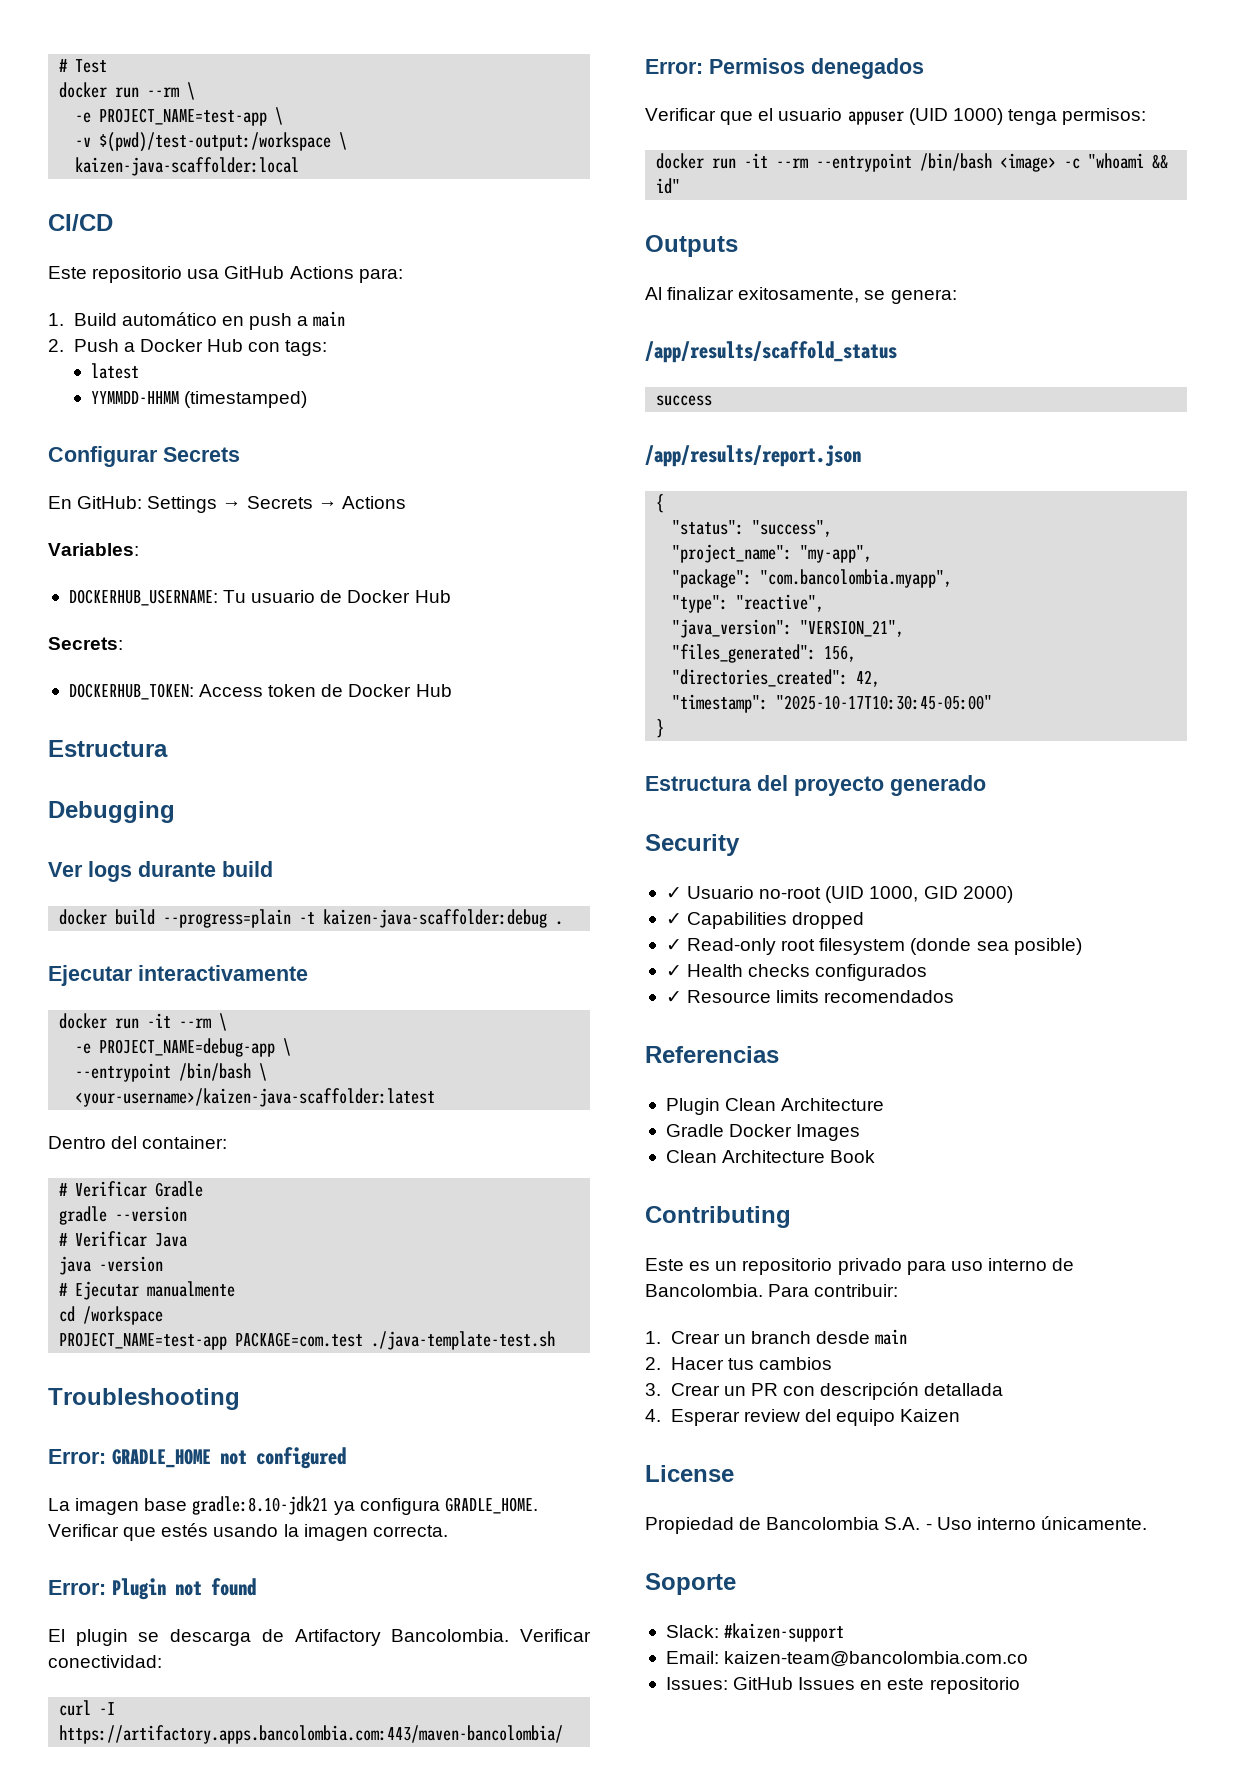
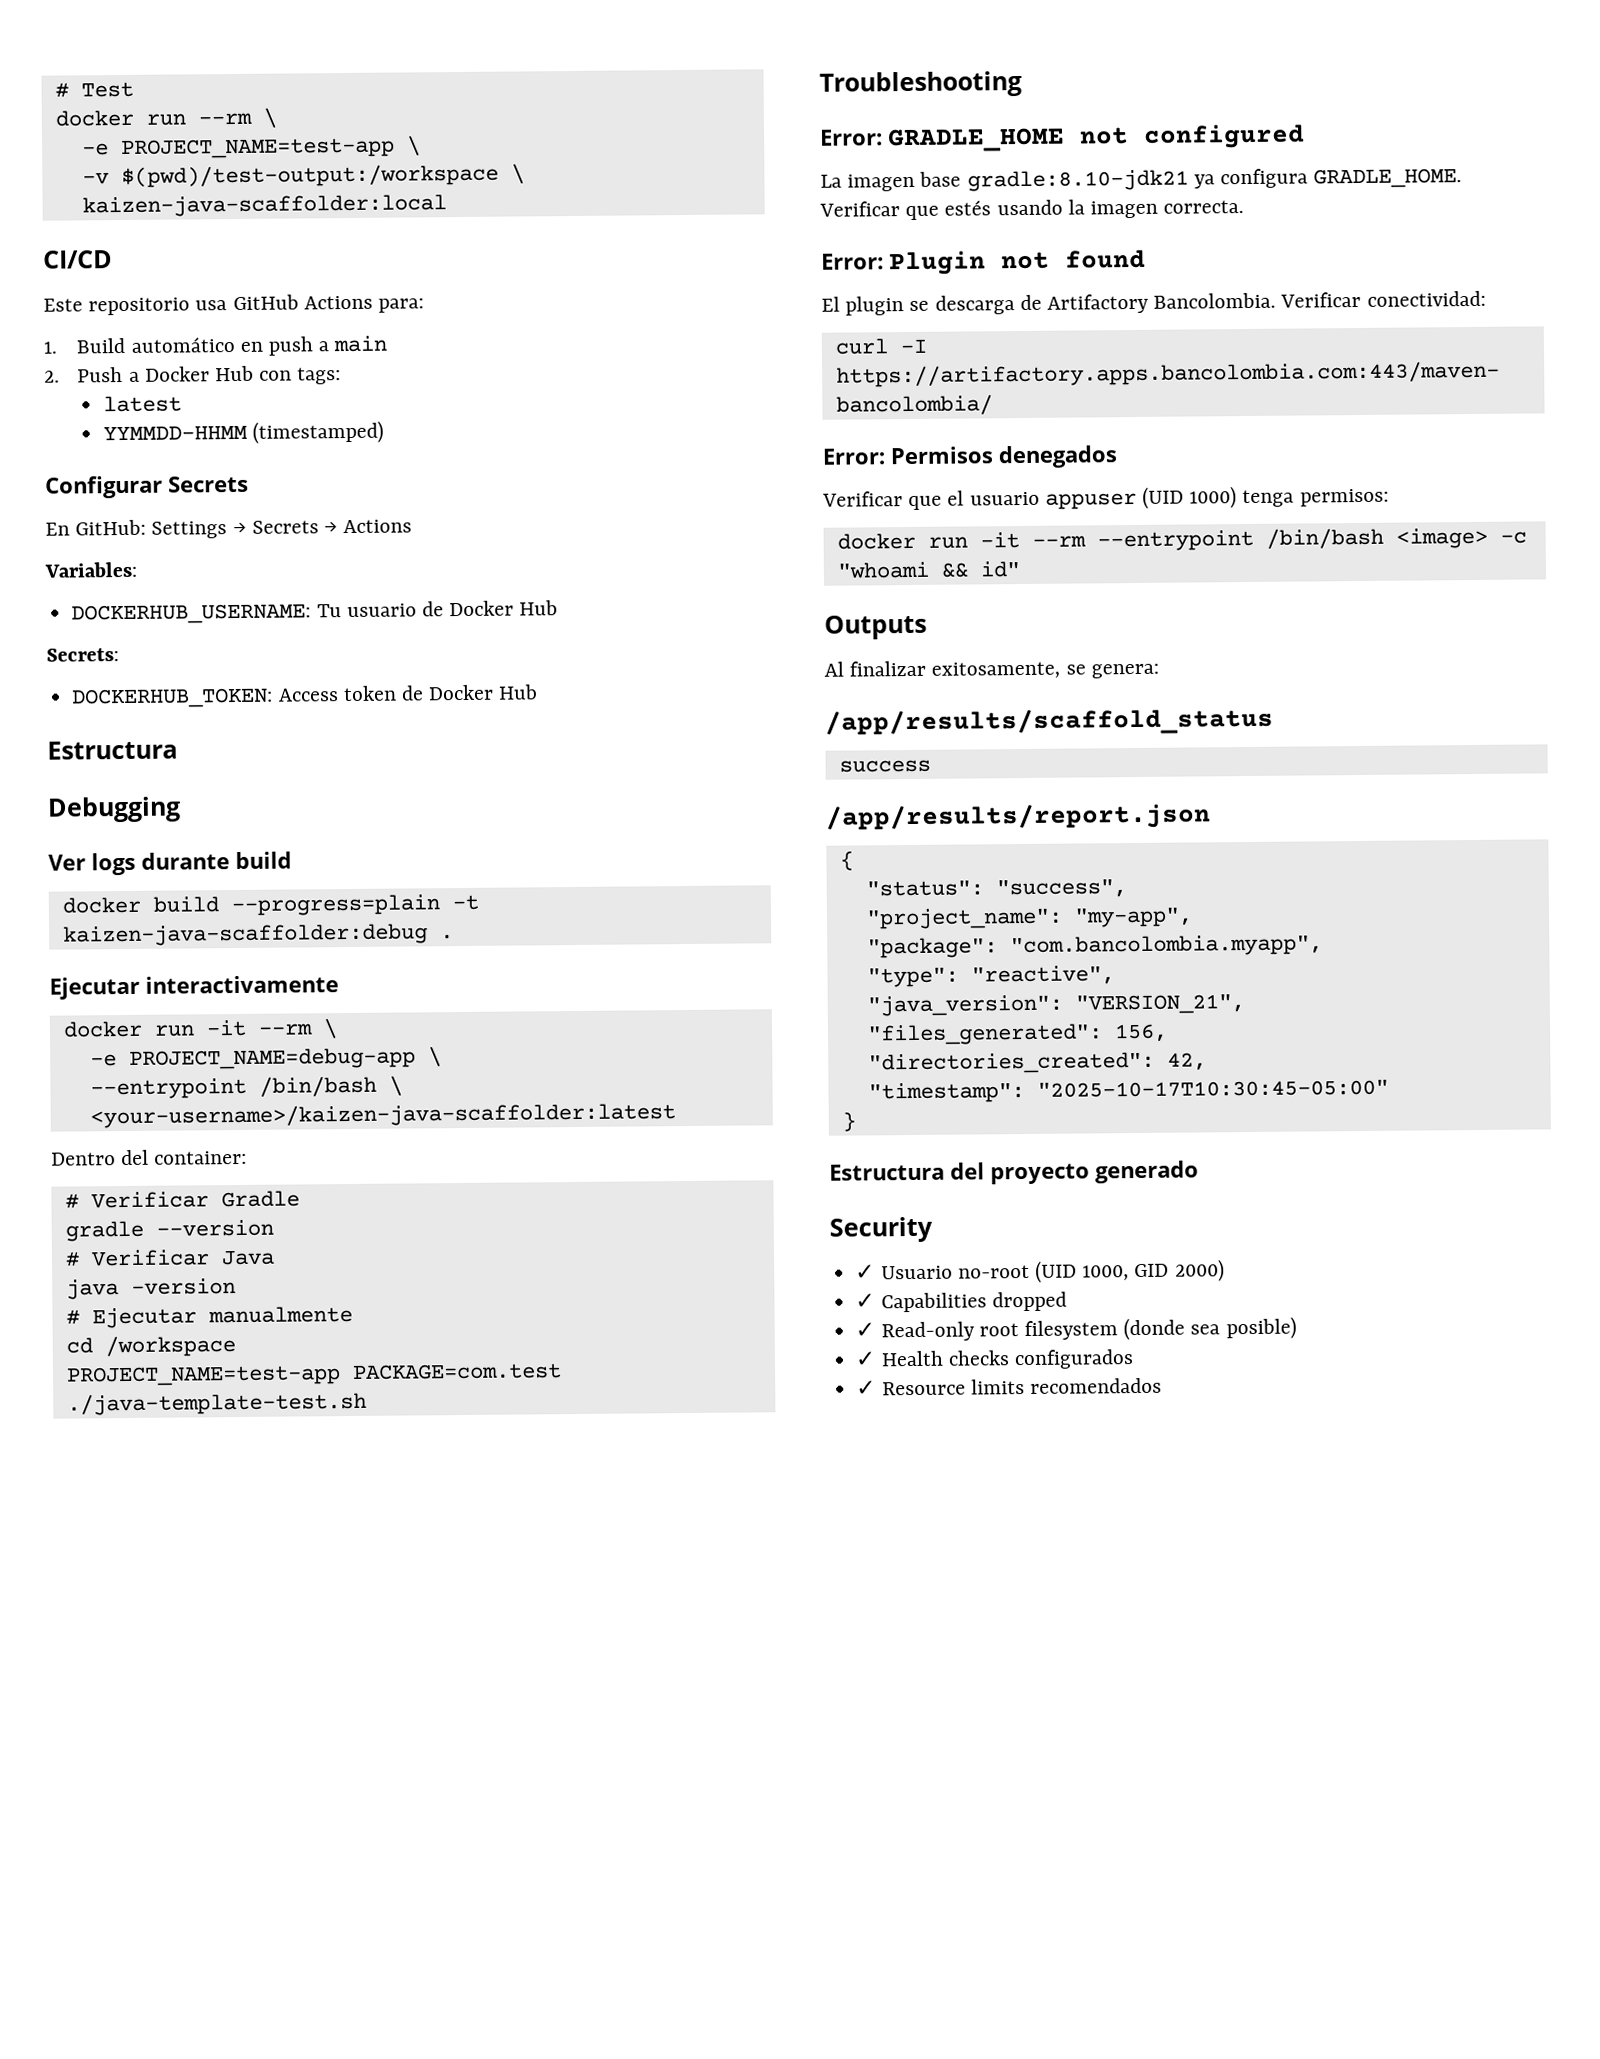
- Referencias
- Plugin Clean Architecture
- Gradle Docker Images
- Clean Architecture Book
- Contributing
- Este es un repositorio privado para uso interno de Bancolombia. Para contribuir:
- 1. Crear un branch desde main
- 2. Hacer tus cambios
- 3. Crear un PR con descripción detallada
- 4. Esperar review del equipo Kaizen
- License
- Propiedad de Bancolombia S.A. - Uso interno únicamente.
- Soporte
- Slack: #kaizen-support
- Email: kaizen-team@bancolombia.com.co
- Issues: GitHub Issues en este repositorio

